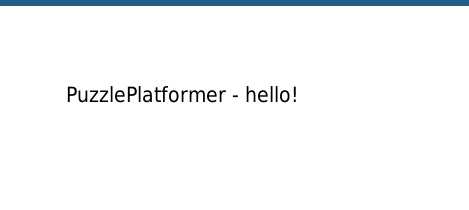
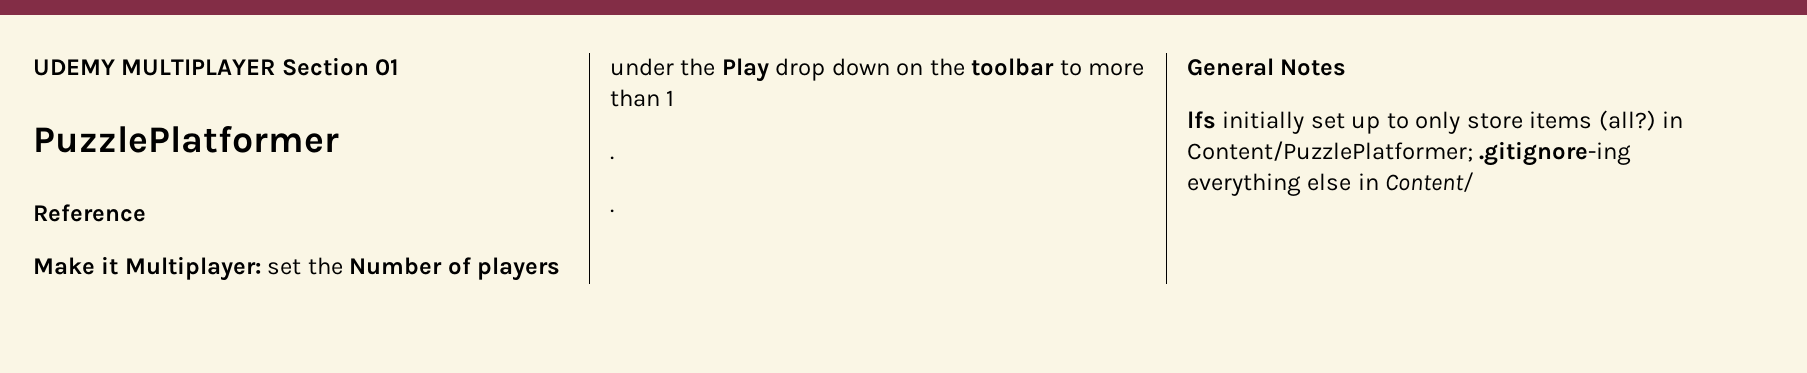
- PuzzlePlatformer - hello!
+ UDEMY MULTIPLAYER Section 01
+ PuzzlePlatformer
+ Reference
+ Make it Multiplayer: set the Number of players under the Play drop down on the toolbar to more than 1
+ .
+ .
+ General Notes
+ lfs initially set up to only store items (all?) in Content/PuzzlePlatformer; .gitignore-ing everything else in Content/

